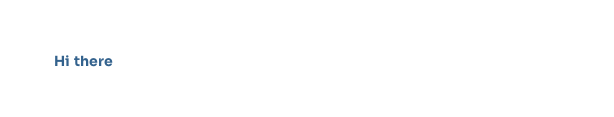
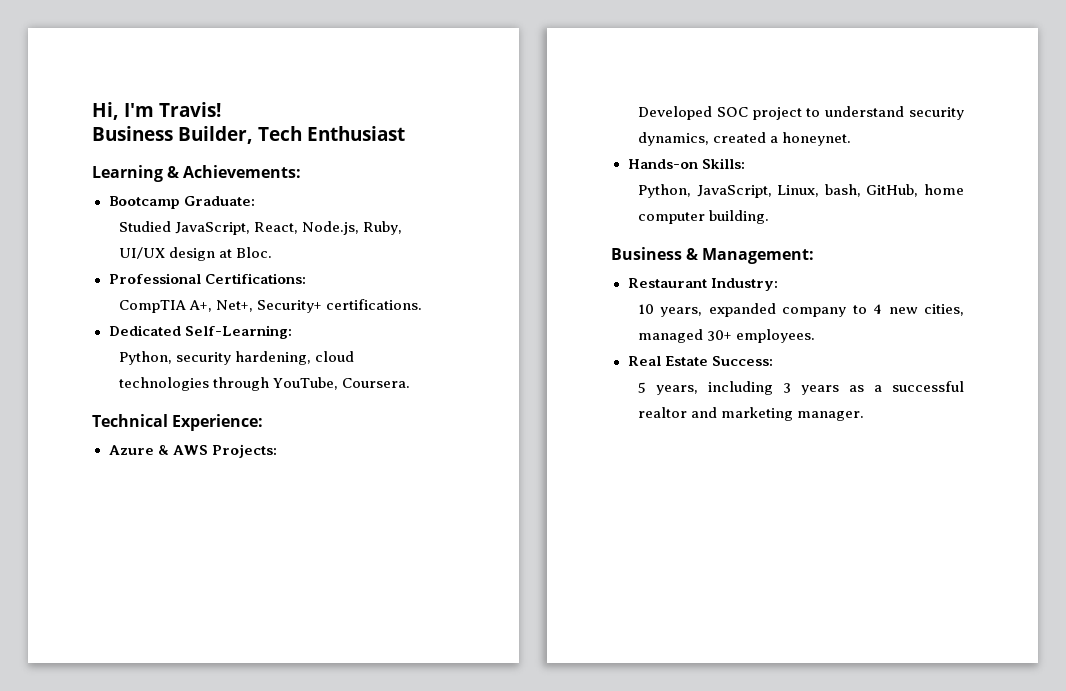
- Hi there
+ Hi, I'm Travis!
+ Business Builder, Tech Enthusiast
+ Learning & Achievements:
+ Bootcamp Graduate:
+ Studied JavaScript, React, Node.js, Ruby, UI/UX design at Bloc.
+ Professional Certifications:
+ CompTIA A+, Net+, Security+ certifications.
+ Dedicated Self-Learning:
+ Python, security hardening, cloud technologies through YouTube, Coursera.
+ Technical Experience:
+ Azure & AWS Projects:
+ Developed SOC project to understand security dynamics, created a honeynet.
+ Hands-on Skills:
+ Python, JavaScript, Linux, bash, GitHub, home computer building.
+ Business & Management:
+ Restaurant Industry:
+ 10 years, expanded company to 4 new cities, managed 30+ employees.
+ Real Estate Success:
+ 5 years, including 3 years as a successful realtor and marketing manager.

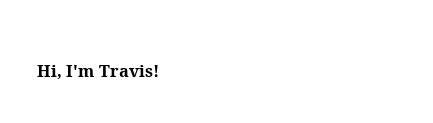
- Business Builder, Tech Enthusiast
- Learning & Achievements:
- Bootcamp Graduate:
- Studied JavaScript, React, Node.js, Ruby, UI/UX design at Bloc.
- Professional Certifications:
- CompTIA A+, Net+, Security+ certifications.
- Dedicated Self-Learning:
- Python, security hardening, cloud technologies through YouTube, Coursera.
- Technical Experience:
- Azure & AWS Projects:
- Developed SOC project to understand security dynamics, created a honeynet.
- Hands-on Skills:
- Python, JavaScript, Linux, bash, GitHub, home computer building.
- Business & Management:
- Restaurant Industry:
- 10 years, expanded company to 4 new cities, managed 30+ employees.
- Real Estate Success:
- 5 years, including 3 years as a successful realtor and marketing manager.

